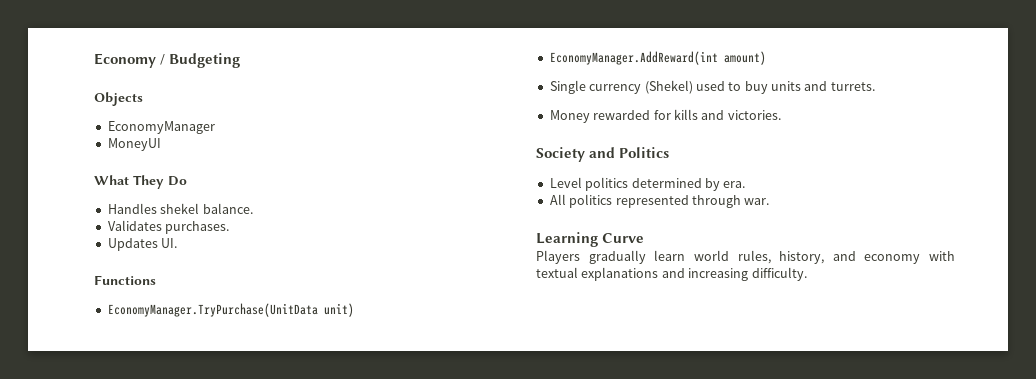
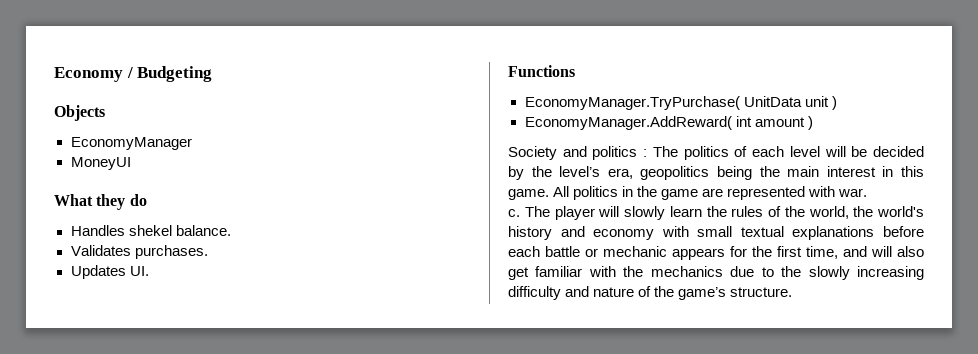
- What They Do
+ What they do
- EconomyManager.TryPurchase(UnitData unit)
- EconomyManager.AddReward(int amount)
- Single currency (Shekel) used to buy units and turrets.
- Money rewarded for kills and victories.
- Society and Politics
- Level politics determined by era.
- All politics represented through war.
- Learning Curve
- Players gradually learn world rules, history, and economy with textual explanations and increasing difficulty.
+ EconomyManager.TryPurchase( UnitData unit )
+ EconomyManager.AddReward( int amount )
+ Society and politics : The politics of each level will be decided by the level’s era, geopolitics being the main interest in this game. All politics in the game are represented with war.
+ c. The player will slowly learn the rules of the world, the world's history and economy with small textual explanations before each battle or mechanic appears for the first time, and will also get familiar with the mechanics due to the slowly increasing difficulty and nature of the game’s structure.

